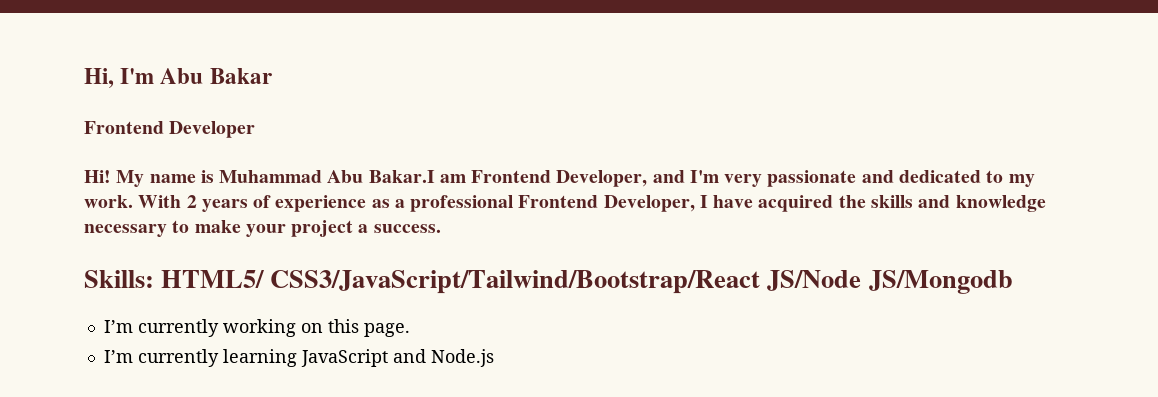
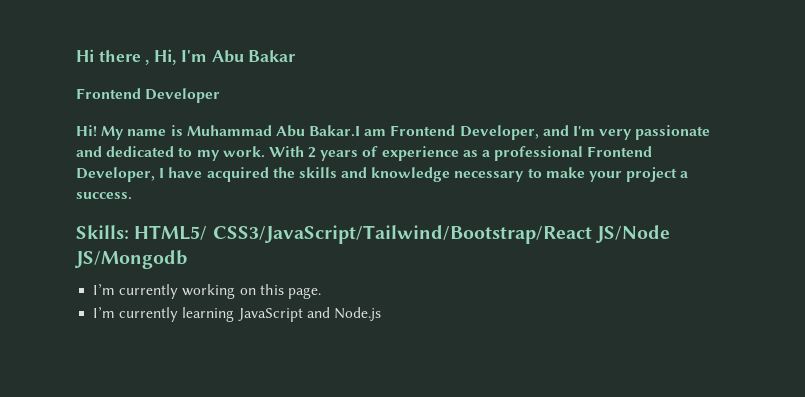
- Hi, I'm Abu Bakar
+ Hi there , Hi, I'm Abu Bakar

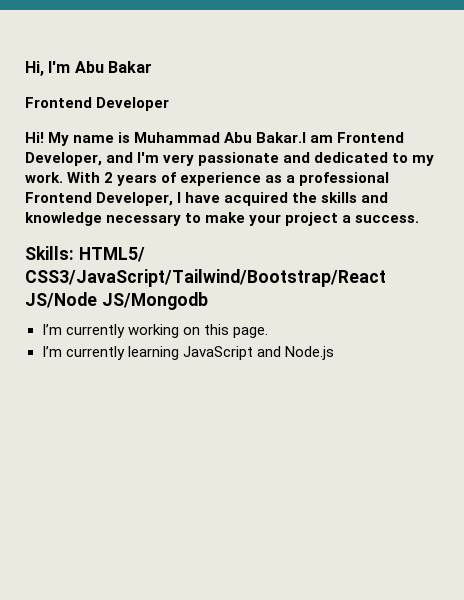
- Hi there , Hi, I'm Abu Bakar
+ Hi, I'm Abu Bakar

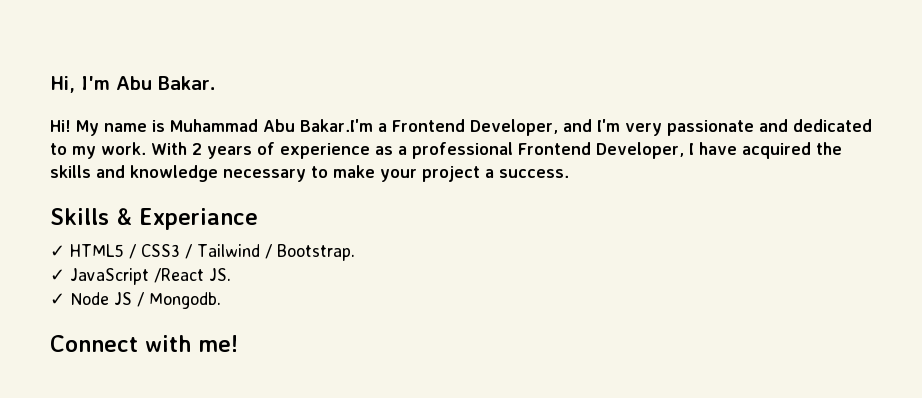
- Hi, I'm Abu Bakar
- Frontend Developer
+ Hi, I'm Abu Bakar.
- My name is Muhammad Abu Bakar.I am Frontend Developer, and I'm very passionate and dedicated to my work.
+ My name is Muhammad Abu Bakar.I'm a Frontend Developer, and I'm very passionate and dedicated to my work.
- Skills: HTML5/ CSS3/JavaScript/Tailwind/Bootstrap/React JS/Node JS/Mongodb
- I’m currently working on this page.
- I’m currently learning JavaScript and Node.js
+ Skills & Experiance
+ ✓ HTML5 / CSS3 / Tailwind / Bootstrap.
+ ✓ JavaScript /React JS.
+ ✓ Node JS / Mongodb.
+ Connect with me!

